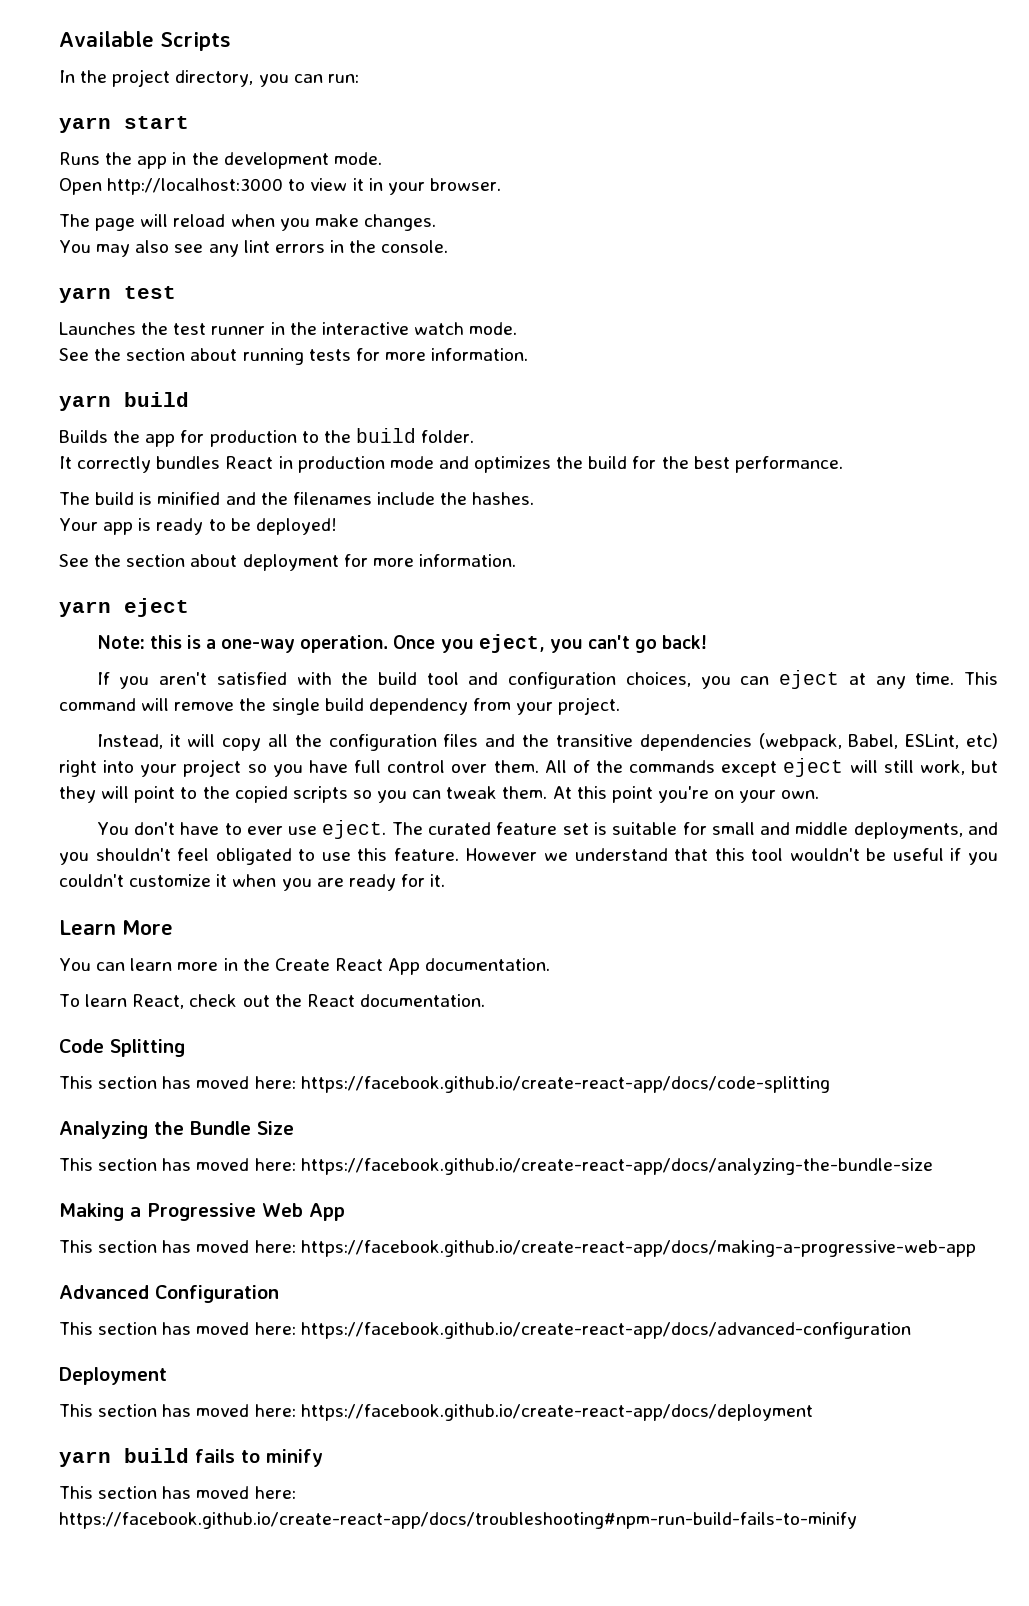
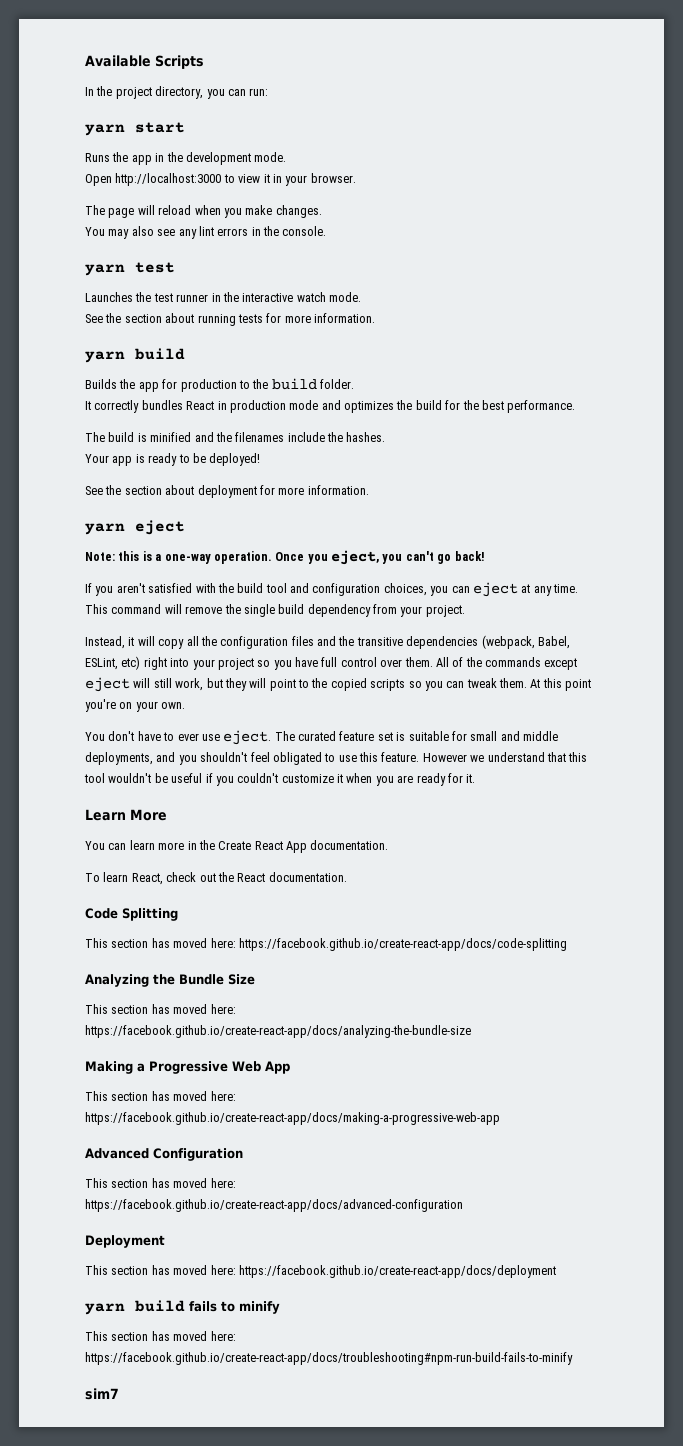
+ sim7

